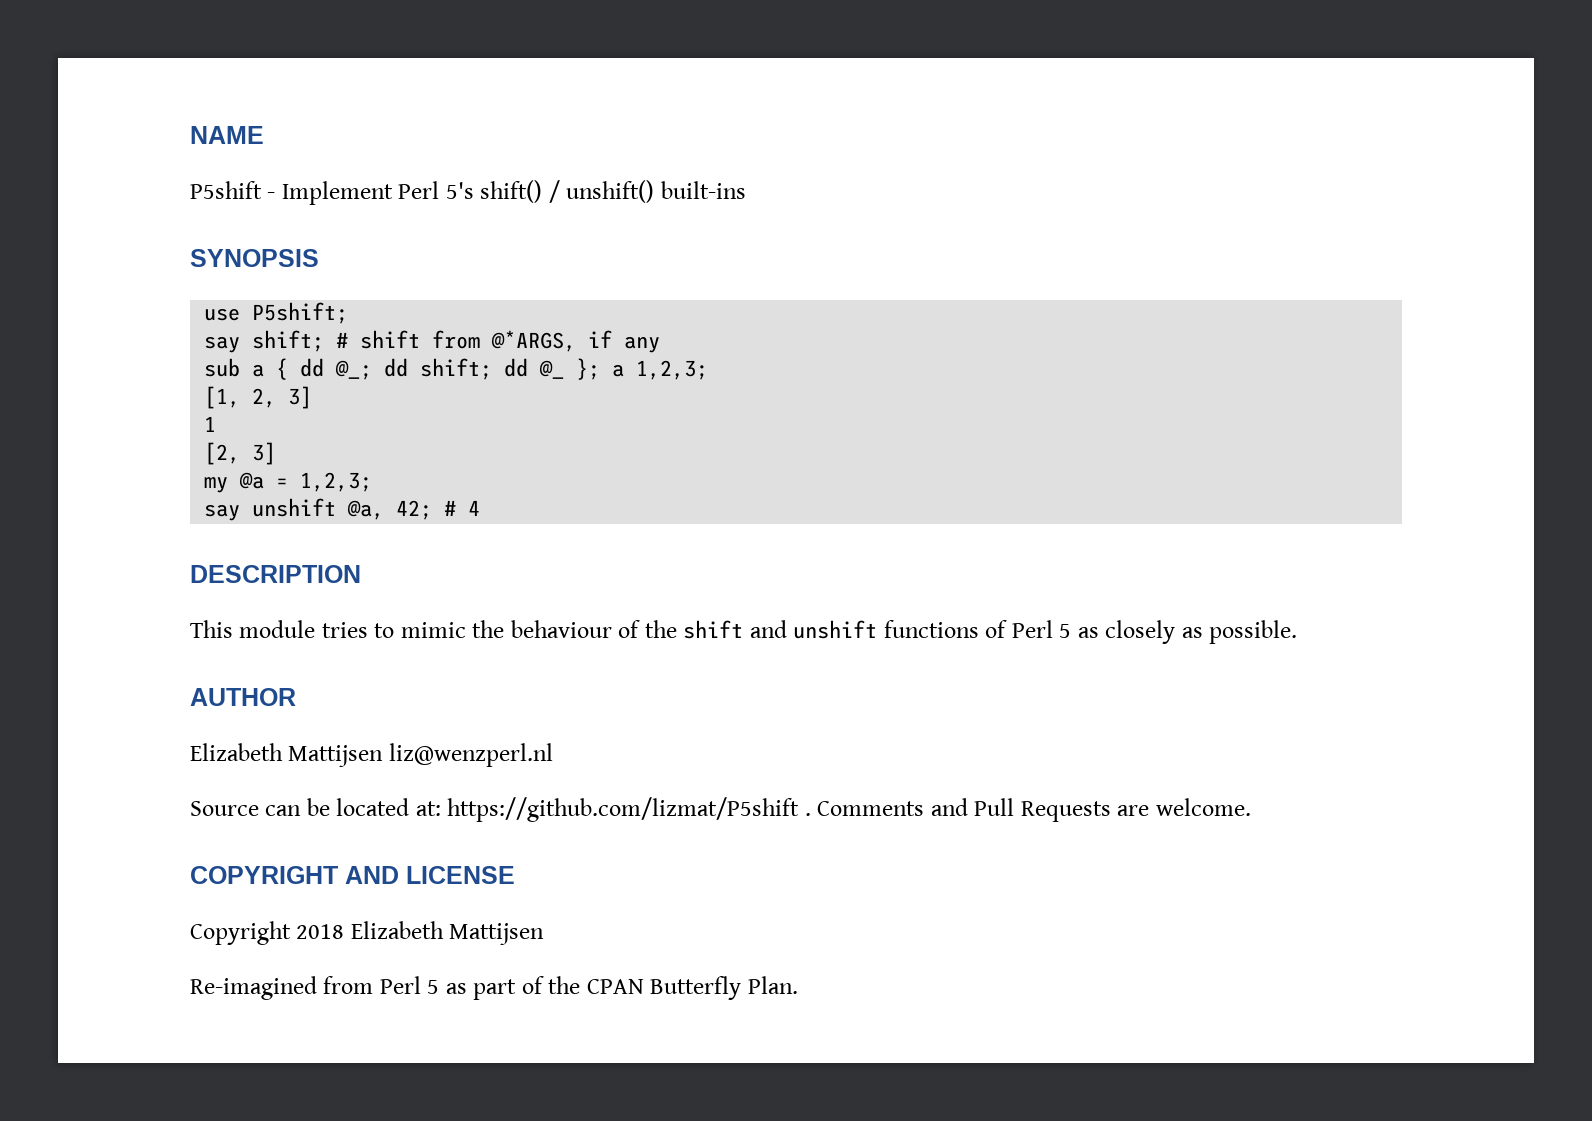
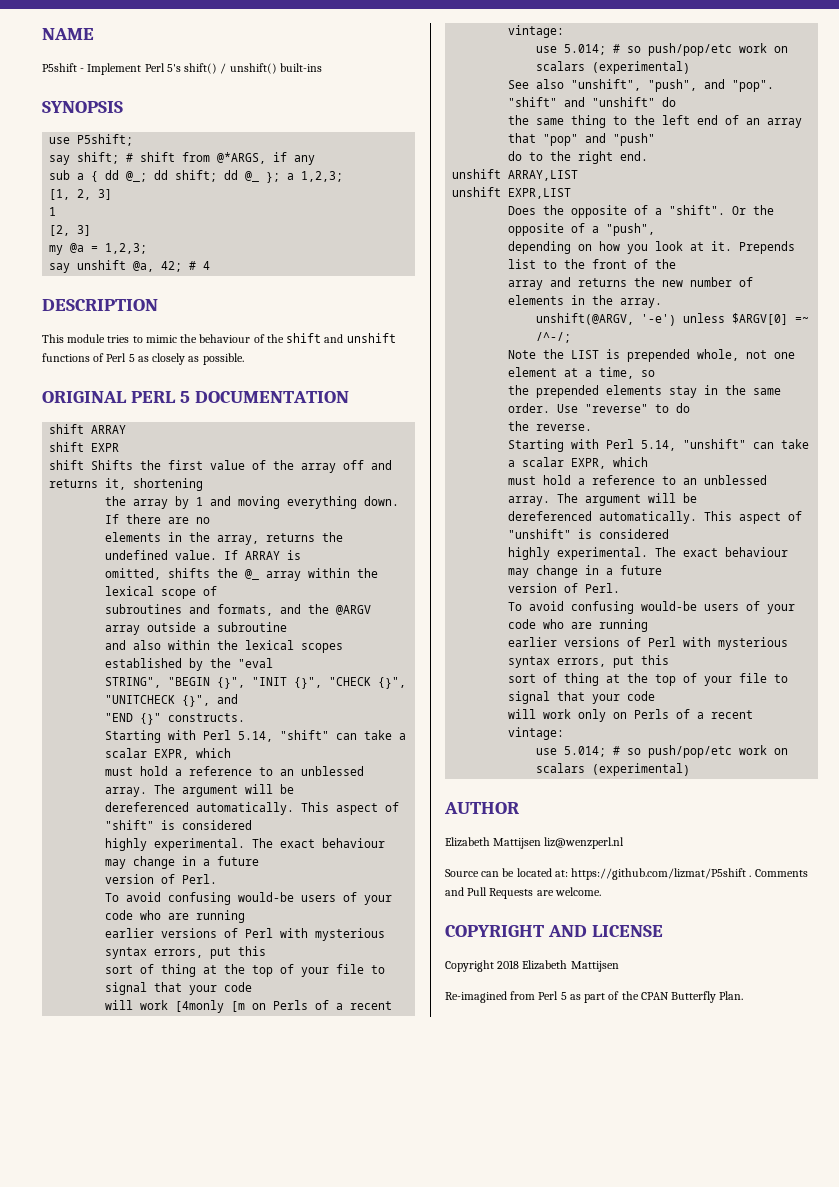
+ ORIGINAL PERL 5 DOCUMENTATION
+ shift ARRAY
+ shift EXPR
+ shift Shifts the first value of the array off and returns it, shortening
+ the array by 1 and moving everything down. If there are no
+ elements in the array, returns the undefined value. If ARRAY is
+ omitted, shifts the @_ array within the lexical scope of
+ subroutines and formats, and the @ARGV array outside a subroutine
+ and also within the lexical scopes established by the "eval
+ STRING", "BEGIN {}", "INIT {}", "CHECK {}", "UNITCHECK {}", and
+ "END {}" constructs.
+ Starting with Perl 5.14, "shift" can take a scalar EXPR, which
+ must hold a reference to an unblessed array. The argument will be
+ dereferenced automatically. This aspect of "shift" is considered
+ highly experimental. The exact behaviour may change in a future
+ version of Perl.
+ To avoid confusing would-be users of your code who are running
+ earlier versions of Perl with mysterious syntax errors, put this
+ sort of thing at the top of your file to signal that your code
+ will work [4monly [m on Perls of a recent vintage:
+ use 5.014; # so push/pop/etc work on scalars (experimental)
+ See also "unshift", "push", and "pop". "shift" and "unshift" do
+ the same thing to the left end of an array that "pop" and "push"
+ do to the right end.
+ unshift ARRAY,LIST
+ unshift EXPR,LIST
+ Does the opposite of a "shift". Or the opposite of a "push",
+ depending on how you look at it. Prepends list to the front of the
+ array and returns the new number of elements in the array.
+ unshift(@ARGV, '-e') unless $ARGV[0] =~ /^-/;
+ Note the LIST is prepended whole, not one element at a time, so
+ the prepended elements stay in the same order. Use "reverse" to do
+ the reverse.
+ Starting with Perl 5.14, "unshift" can take a scalar EXPR, which
+ must hold a reference to an unblessed array. The argument will be
+ dereferenced automatically. This aspect of "unshift" is considered
+ highly experimental. The exact behaviour may change in a future
+ version of Perl.
+ To avoid confusing would-be users of your code who are running
+ earlier versions of Perl with mysterious syntax errors, put this
+ sort of thing at the top of your file to signal that your code
+ will work only on Perls of a recent vintage:
+ use 5.014; # so push/pop/etc work on scalars (experimental)

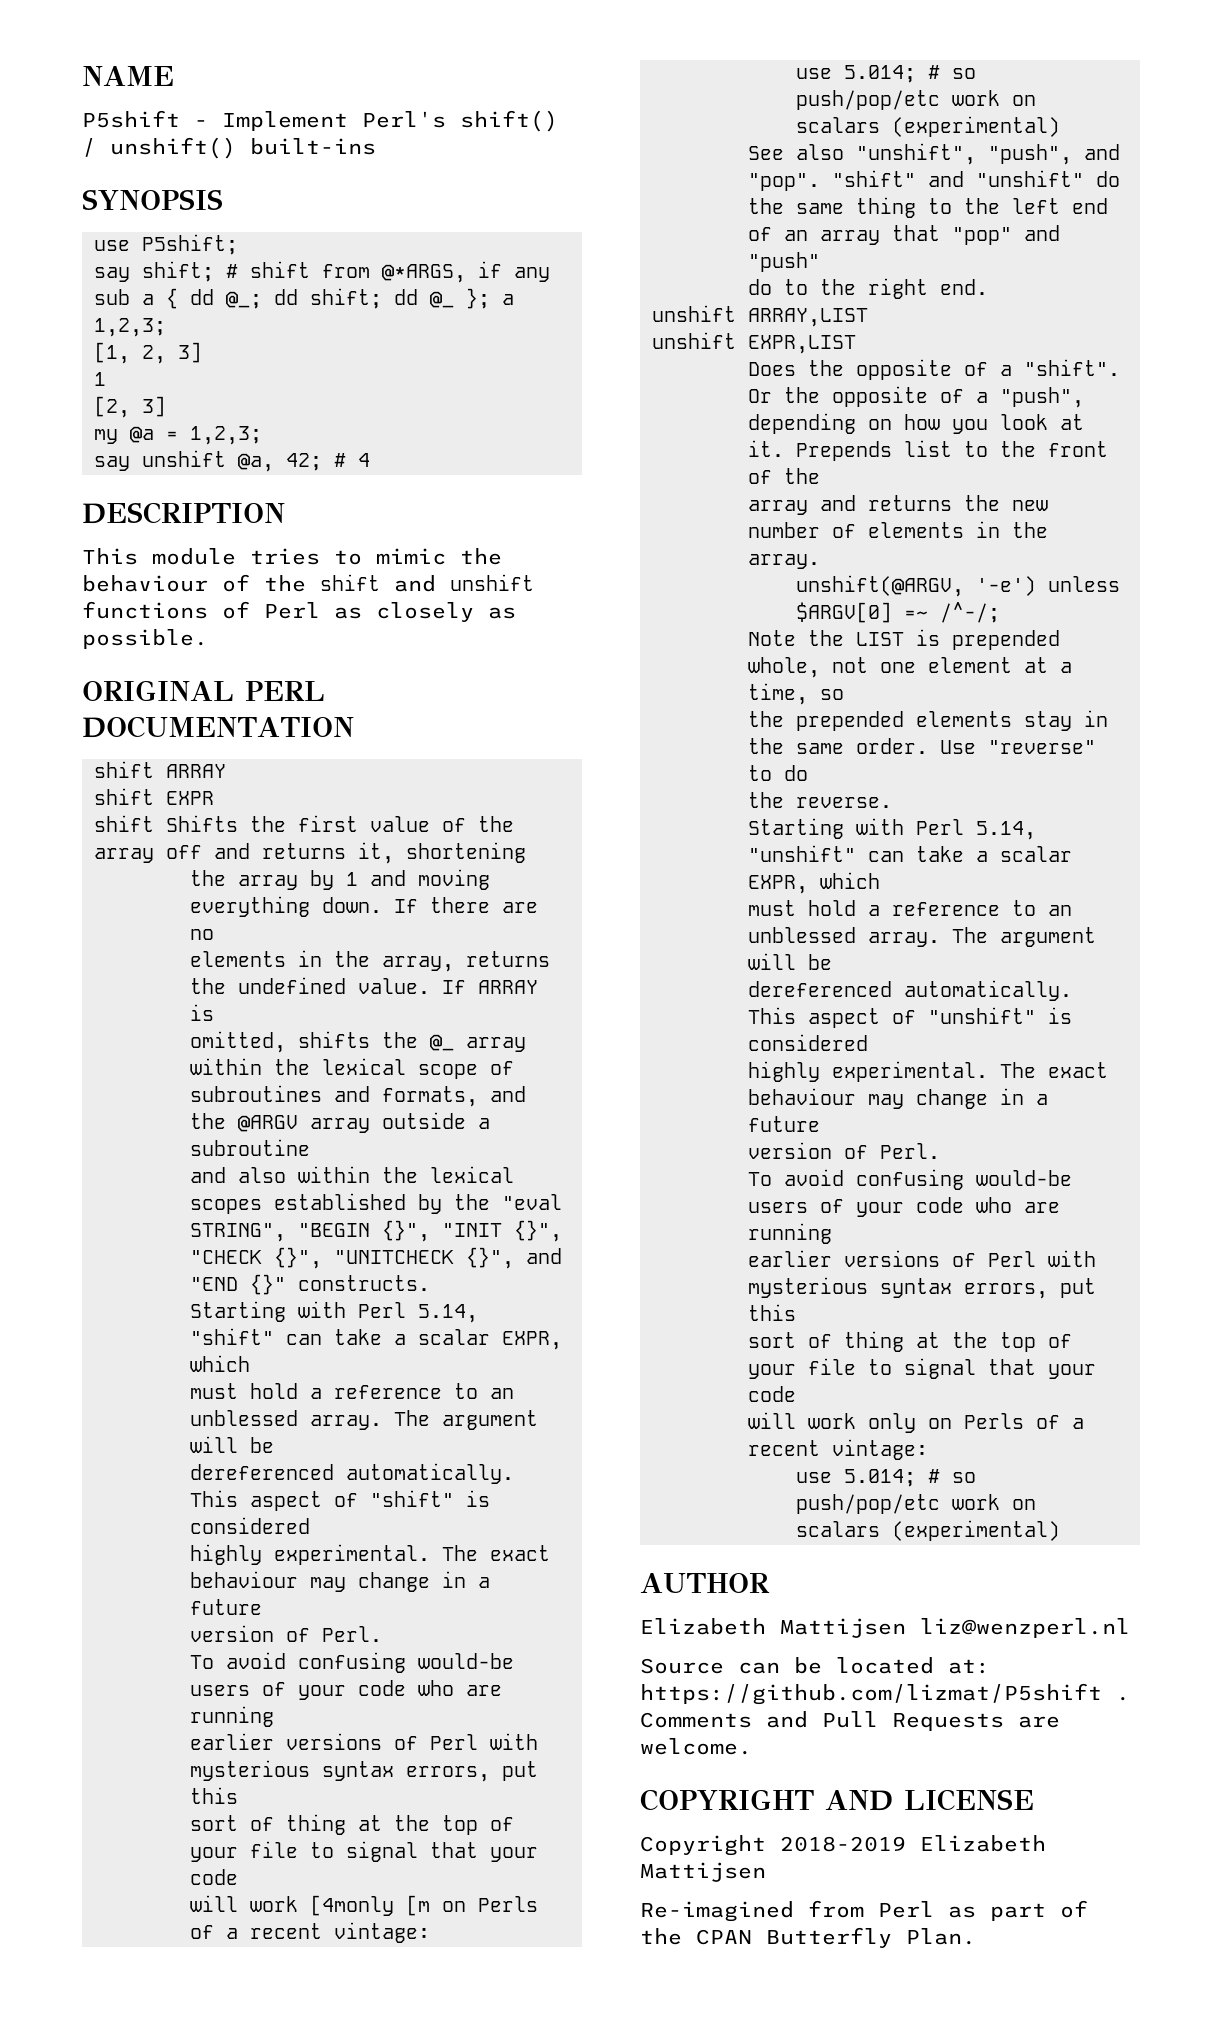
- P5shift - Implement Perl 5's shift() / unshift() built-ins
+ P5shift - Implement Perl's shift() / unshift() built-ins
- This module tries to mimic the behaviour of the shift and unshift functions of Perl 5 as closely as possible.
+ This module tries to mimic the behaviour of the shift and unshift functions of Perl as closely as possible.
- ORIGINAL PERL 5 DOCUMENTATION
+ ORIGINAL PERL DOCUMENTATION
- Copyright 2018 Elizabeth Mattijsen
+ Copyright 2018-2019 Elizabeth Mattijsen
- Re-imagined from Perl 5 as part of the CPAN Butterfly Plan.
+ Re-imagined from Perl as part of the CPAN Butterfly Plan.

